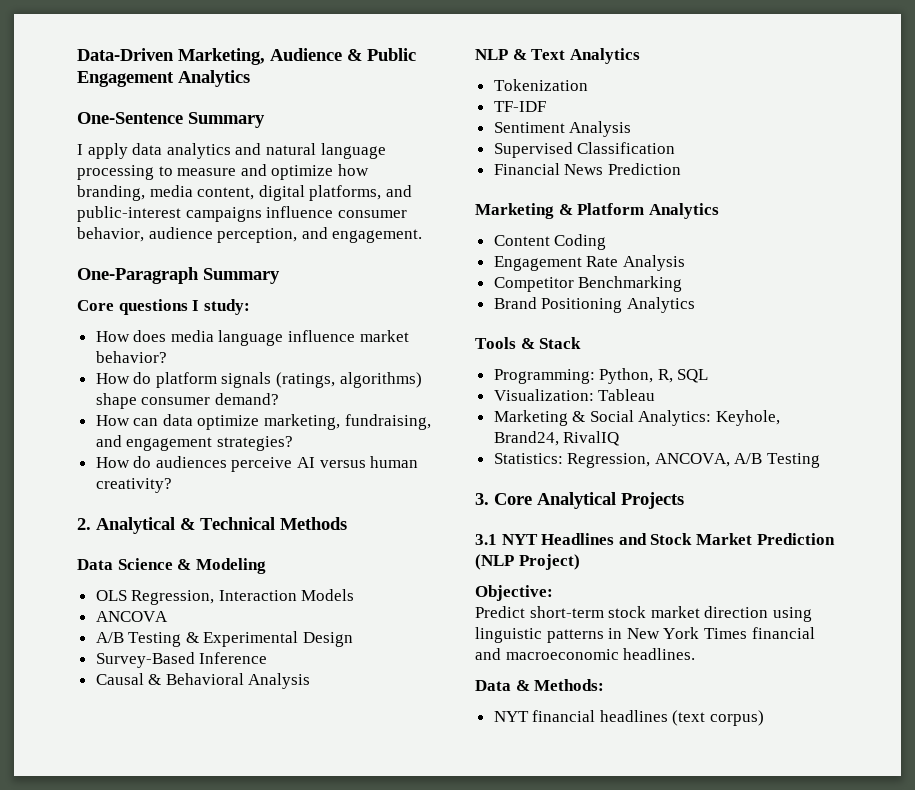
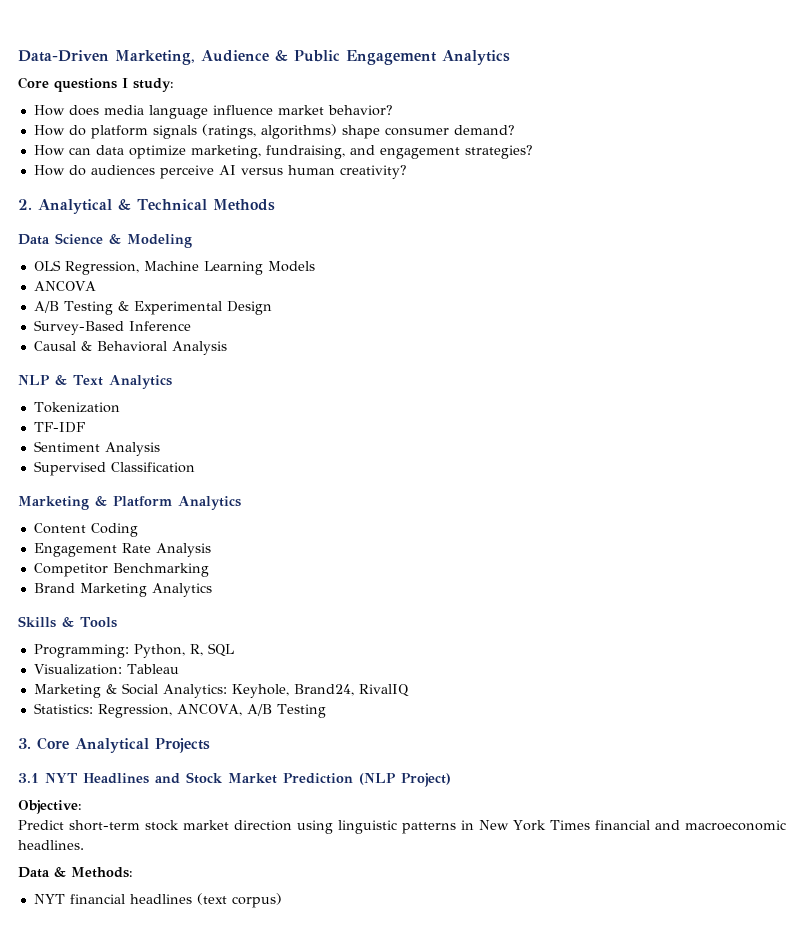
- One-Sentence Summary
- I apply data analytics and natural language processing to measure and optimize how branding, media content, digital platforms, and public-interest campaigns influence consumer behavior, audience perception, and engagement.
- One-Paragraph Summary
- OLS Regression, Interaction Models
+ OLS Regression, Machine Learning Models
- Financial News Prediction
- Brand Positioning Analytics
- Tools & Stack
+ Brand Marketing Analytics
+ Skills & Tools

